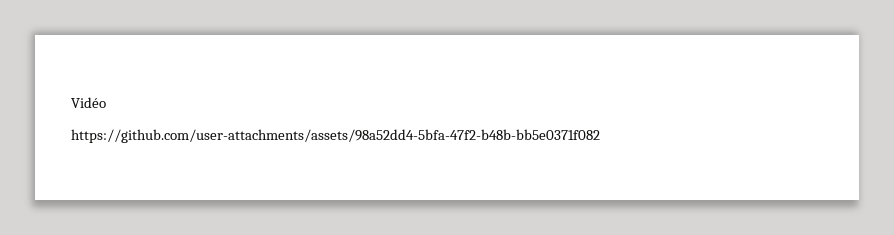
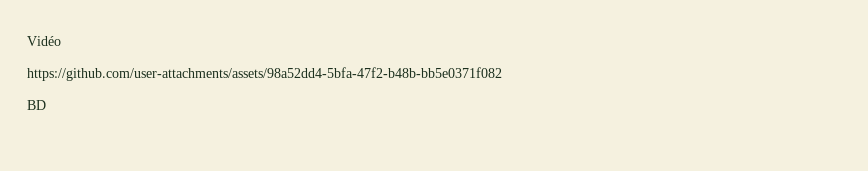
+ BD

